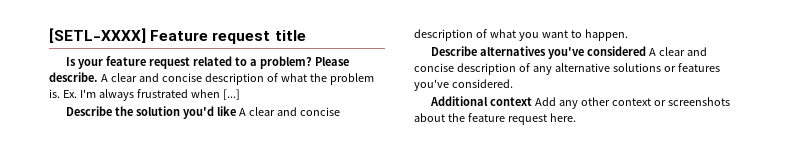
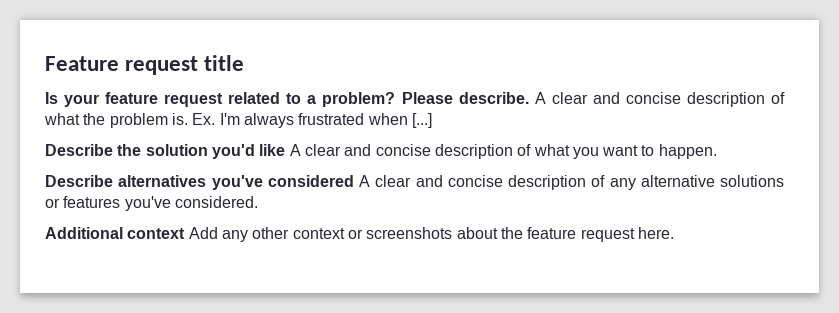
- [SETL-XXXX] Feature request title
+ Feature request title

